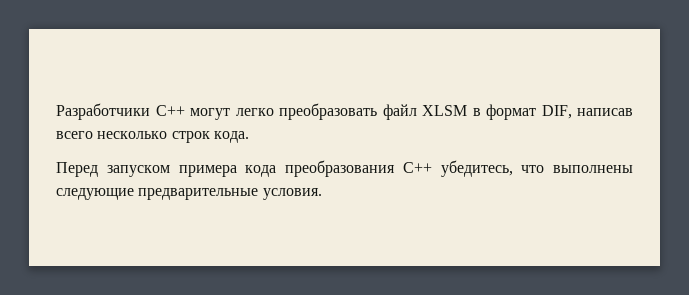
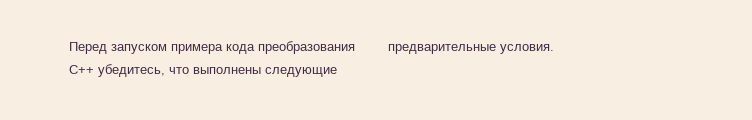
- Разработчики C++ могут легко преобразовать файл XLSM в формат DIF, написав всего несколько строк кода.

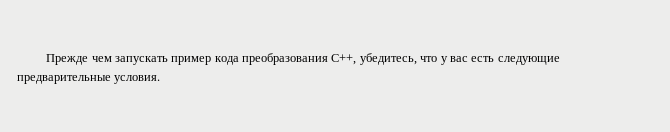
- Перед запуском примера кода преобразования C++ убедитесь, что выполнены следующие предварительные условия.
+ Прежде чем запускать пример кода преобразования C++, убедитесь, что у вас есть следующие предварительные условия.

